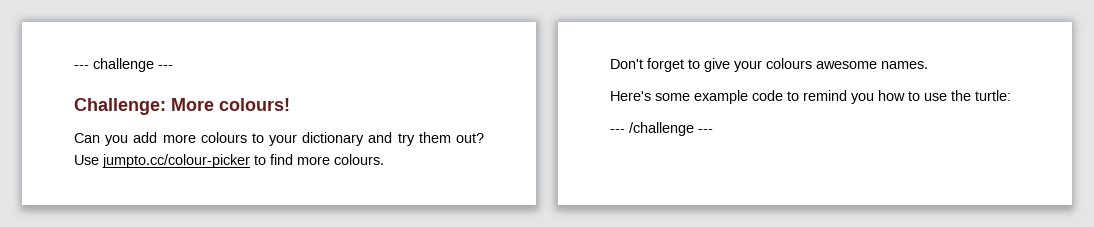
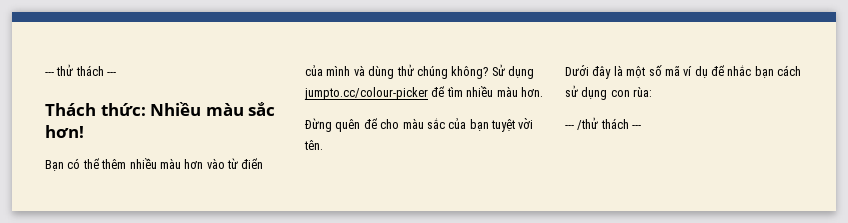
- --- challenge ---
+ --- thử thách ---
- Challenge: More colours!
- Can you add more colours to your dictionary and try them out? Use jumpto.cc/colour-picker to find more colours.
- Don't forget to give your colours awesome names.
- Here's some example code to remind you how to use the turtle:
- --- /challenge ---
+ Thách thức: Nhiều màu sắc hơn!
+ Bạn có thể thêm nhiều màu hơn vào từ điển của mình và dùng thử chúng không? Sử dụng jumpto.cc/colour-picker để tìm nhiều màu hơn.
+ Đừng quên để cho màu sắc của bạn tuyệt vời tên.
+ Dưới đây là một số mã ví dụ để nhắc bạn cách sử dụng con rùa:
+ --- /thử thách ---

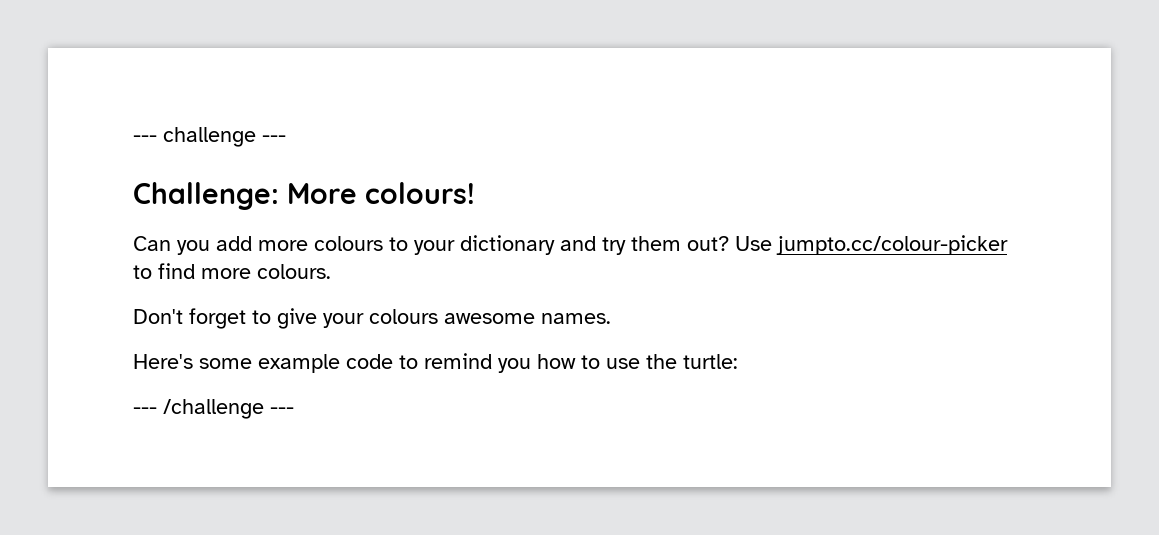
- --- thử thách ---
+ --- challenge ---
- Thách thức: Nhiều màu sắc hơn!
- Bạn có thể thêm nhiều màu hơn vào từ điển của mình và dùng thử chúng không? Sử dụng jumpto.cc/colour-picker để tìm nhiều màu hơn.
- Đừng quên để cho màu sắc của bạn tuyệt vời tên.
- Dưới đây là một số mã ví dụ để nhắc bạn cách sử dụng con rùa:
- --- /thử thách ---
+ Challenge: More colours!
+ Can you add more colours to your dictionary and try them out? Use jumpto.cc/colour-picker to find more colours.
+ Don't forget to give your colours awesome names.
+ Here's some example code to remind you how to use the turtle:
+ --- /challenge ---

